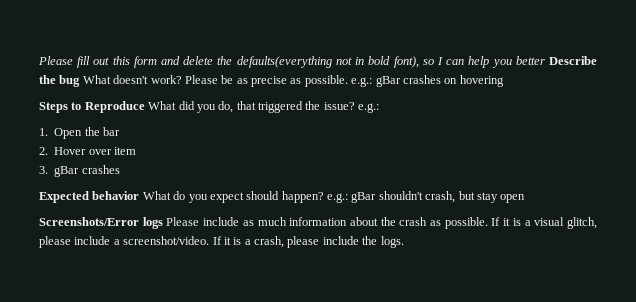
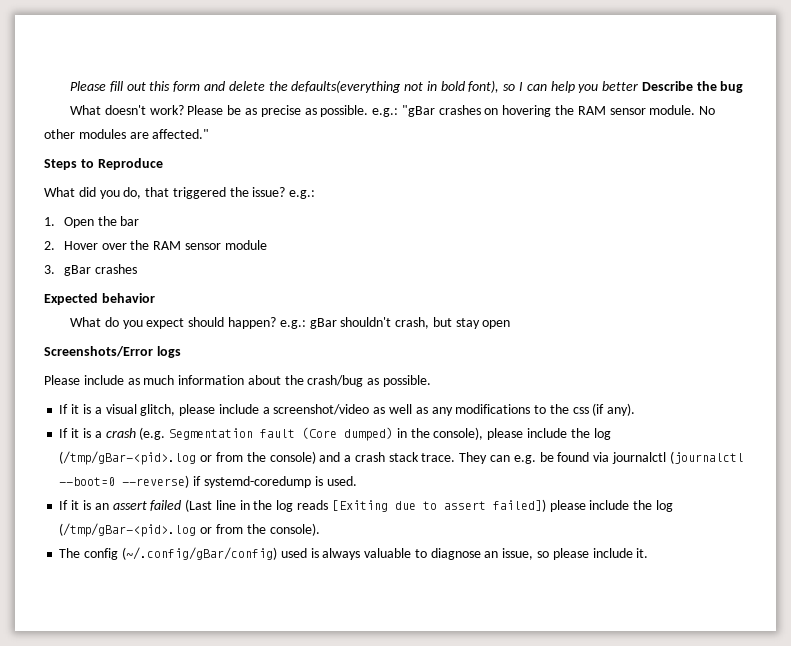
- Please fill out this form and delete the defaults(everything not in bold font), so I can help you better Describe the bug What doesn't work?
+ Please fill out this form and delete the defaults(everything not in bold font), so I can help you better Describe the bug
+ What doesn't work?
- Please be as precise as possible. e.g.: gBar crashes on hovering
+ Please be as precise as possible. e.g.: "gBar crashes on hovering the RAM sensor module. No other modules are affected."
- Steps to Reproduce What did you do, that triggered the issue? e.g.:
+ Steps to Reproduce
+ What did you do, that triggered the issue? e.g.:
- 2. Hover over item
+ 2. Hover over the RAM sensor module
- Expected behavior What do you expect should happen? e.g.: gBar shouldn't crash, but stay open
+ Expected behavior
+ What do you expect should happen? e.g.: gBar shouldn't crash, but stay open
- Screenshots/Error logs Please include as much information about the crash as possible. If it is a visual glitch, please include a screenshot/video. If it is a crash, please include the logs.
+ Screenshots/Error logs
+ Please include as much information about the crash/bug as possible.
+ If it is a visual glitch, please include a screenshot/video as well as any modifications to the css (if any).
+ If it is a crash (e.g. Segmentation fault (Core dumped) in the console), please include the log (/tmp/gBar-<pid>.log or from the console) and a crash stack trace. They can e.g. be found via journalctl (journalctl --boot=0 --reverse) if systemd-coredump is used.
+ If it is an assert failed (Last line in the log reads [Exiting due to assert failed]) please include the log (/tmp/gBar-<pid>.log or from the console).
+ The config (~/.config/gBar/config) used is always valuable to diagnose an issue, so please include it.

